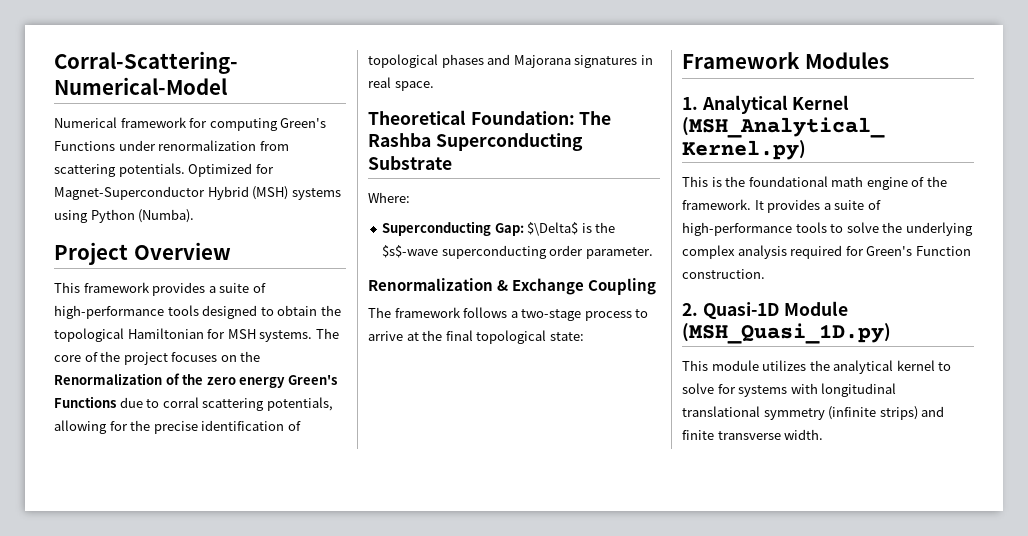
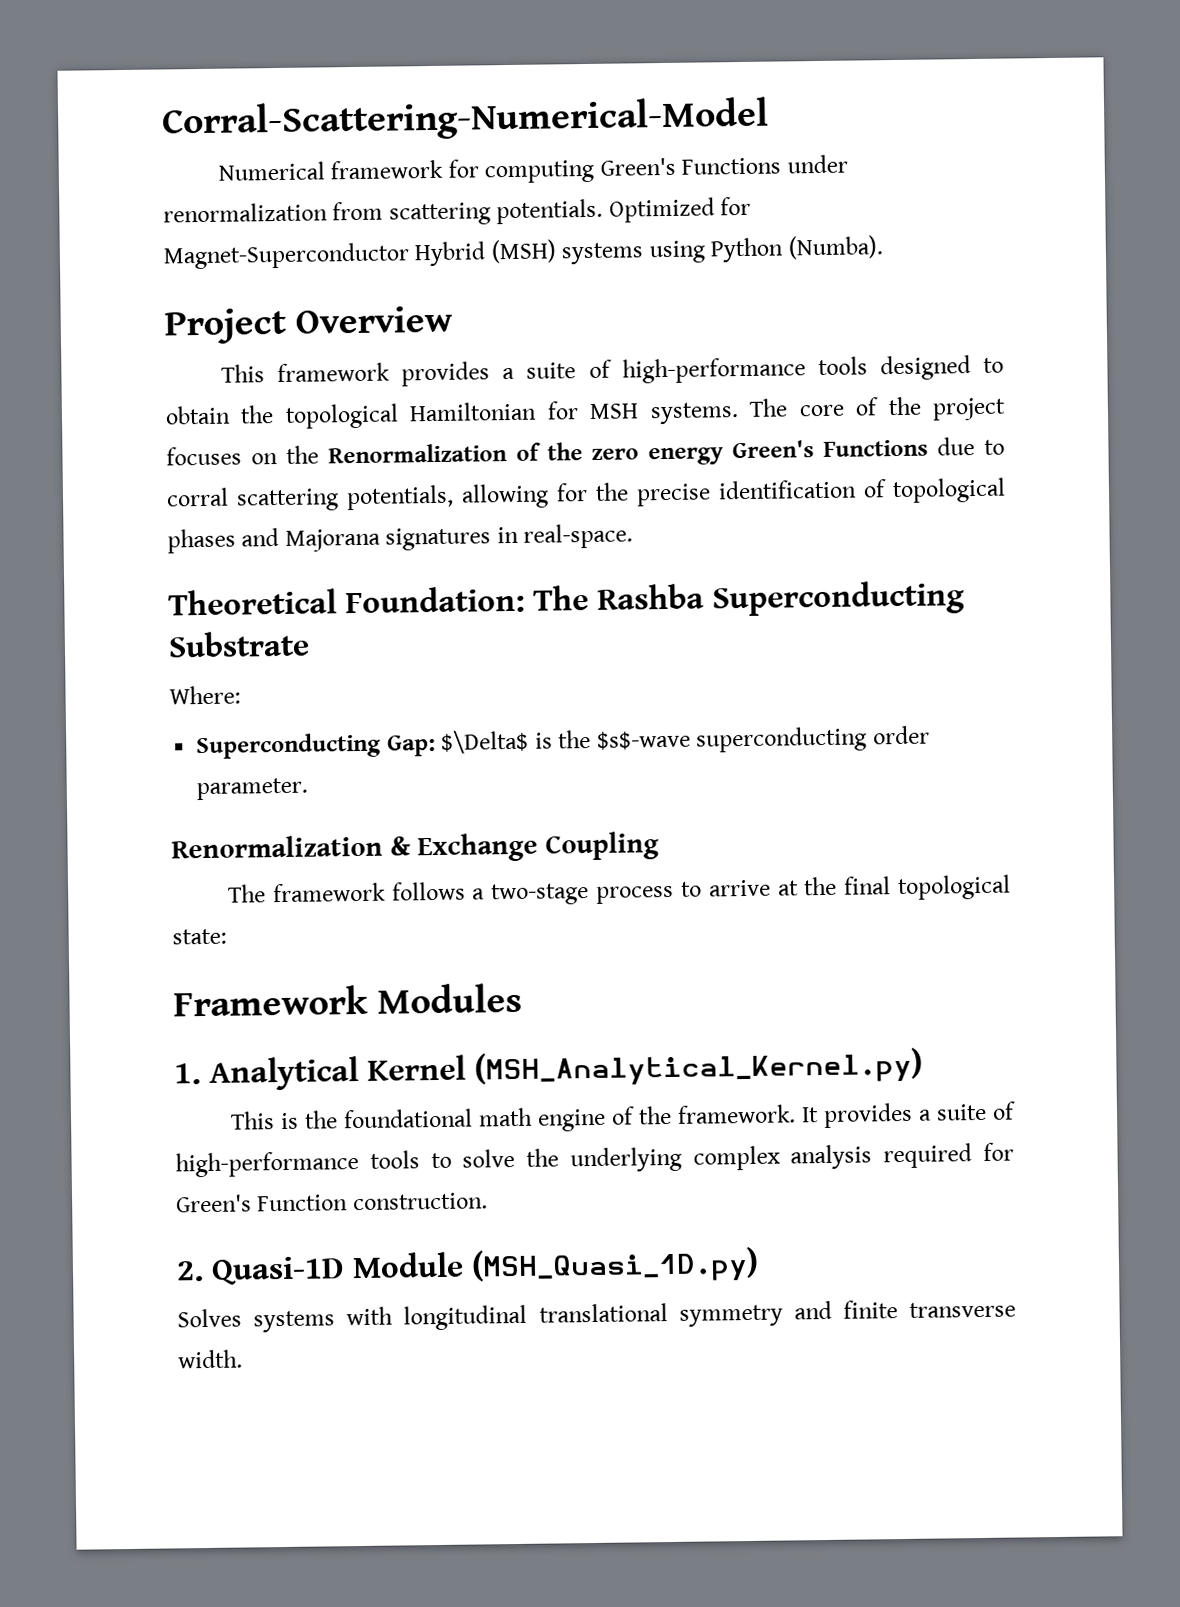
- The core of the project focuses on the Renormalization of the zero energy Green's Functions due to corral scattering potentials, allowing for the precise identification of topological phases and Majorana signatures in real space.
+ The core of the project focuses on the Renormalization of the zero energy Green's Functions due to corral scattering potentials, allowing for the precise identification of topological phases and Majorana signatures in real-space.
- This module utilizes the analytical kernel to solve for systems with longitudinal translational symmetry (infinite strips) and finite transverse width.
+ Solves systems with longitudinal translational symmetry and finite transverse width.

